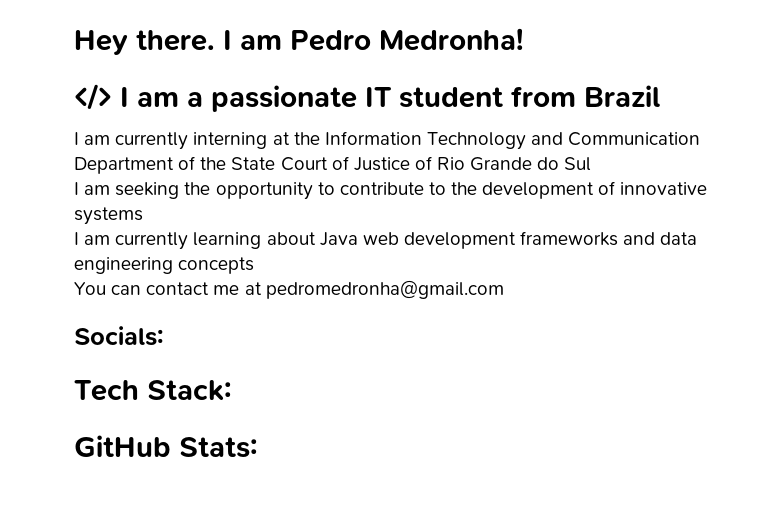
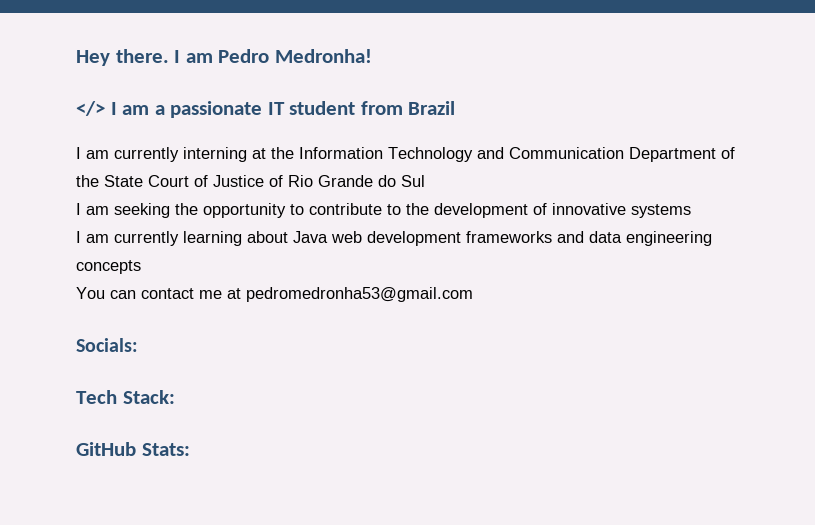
- You can contact me at pedromedronha@gmail.com
+ You can contact me at pedromedronha53@gmail.com

